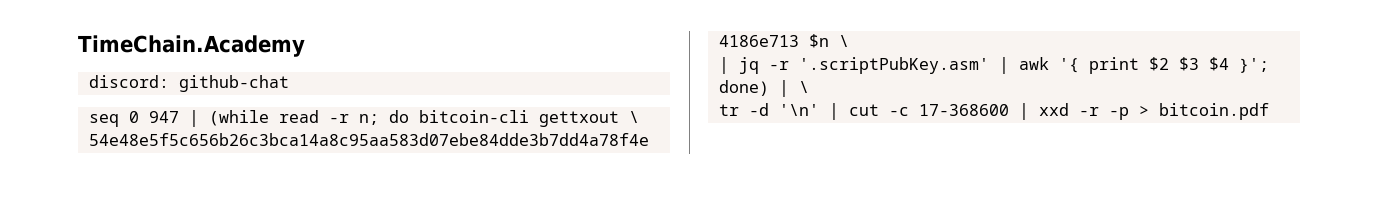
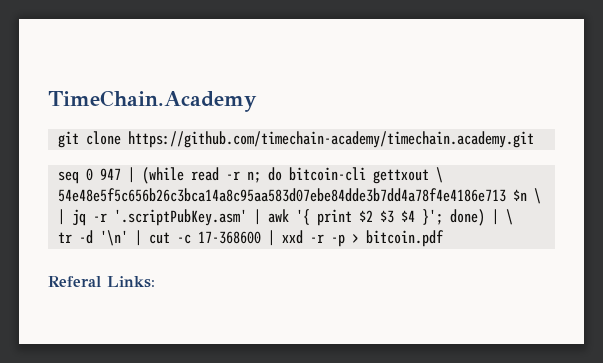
- discord: github-chat
+ git clone https://github.com/timechain-academy/timechain.academy.git
+ Referal Links:

